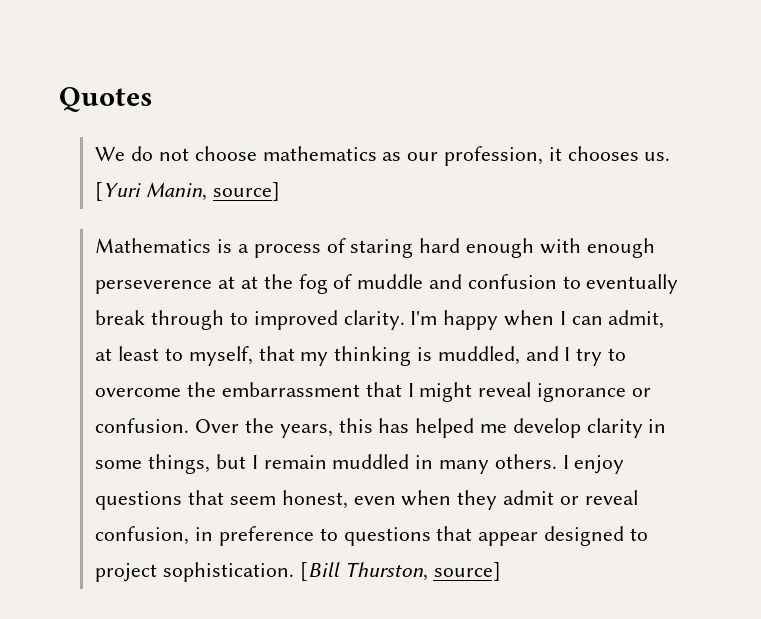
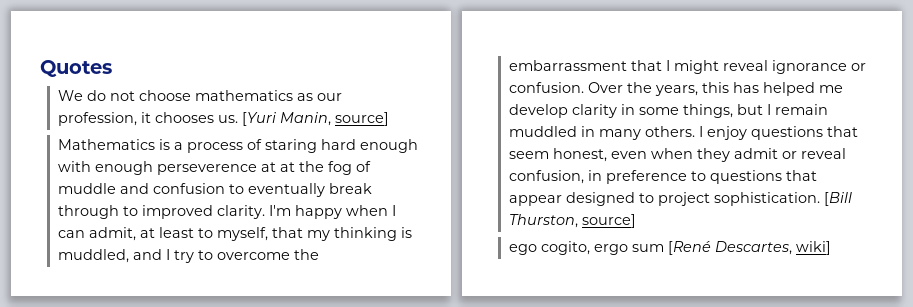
+ ego cogito, ergo sum [René Descartes, wiki]

